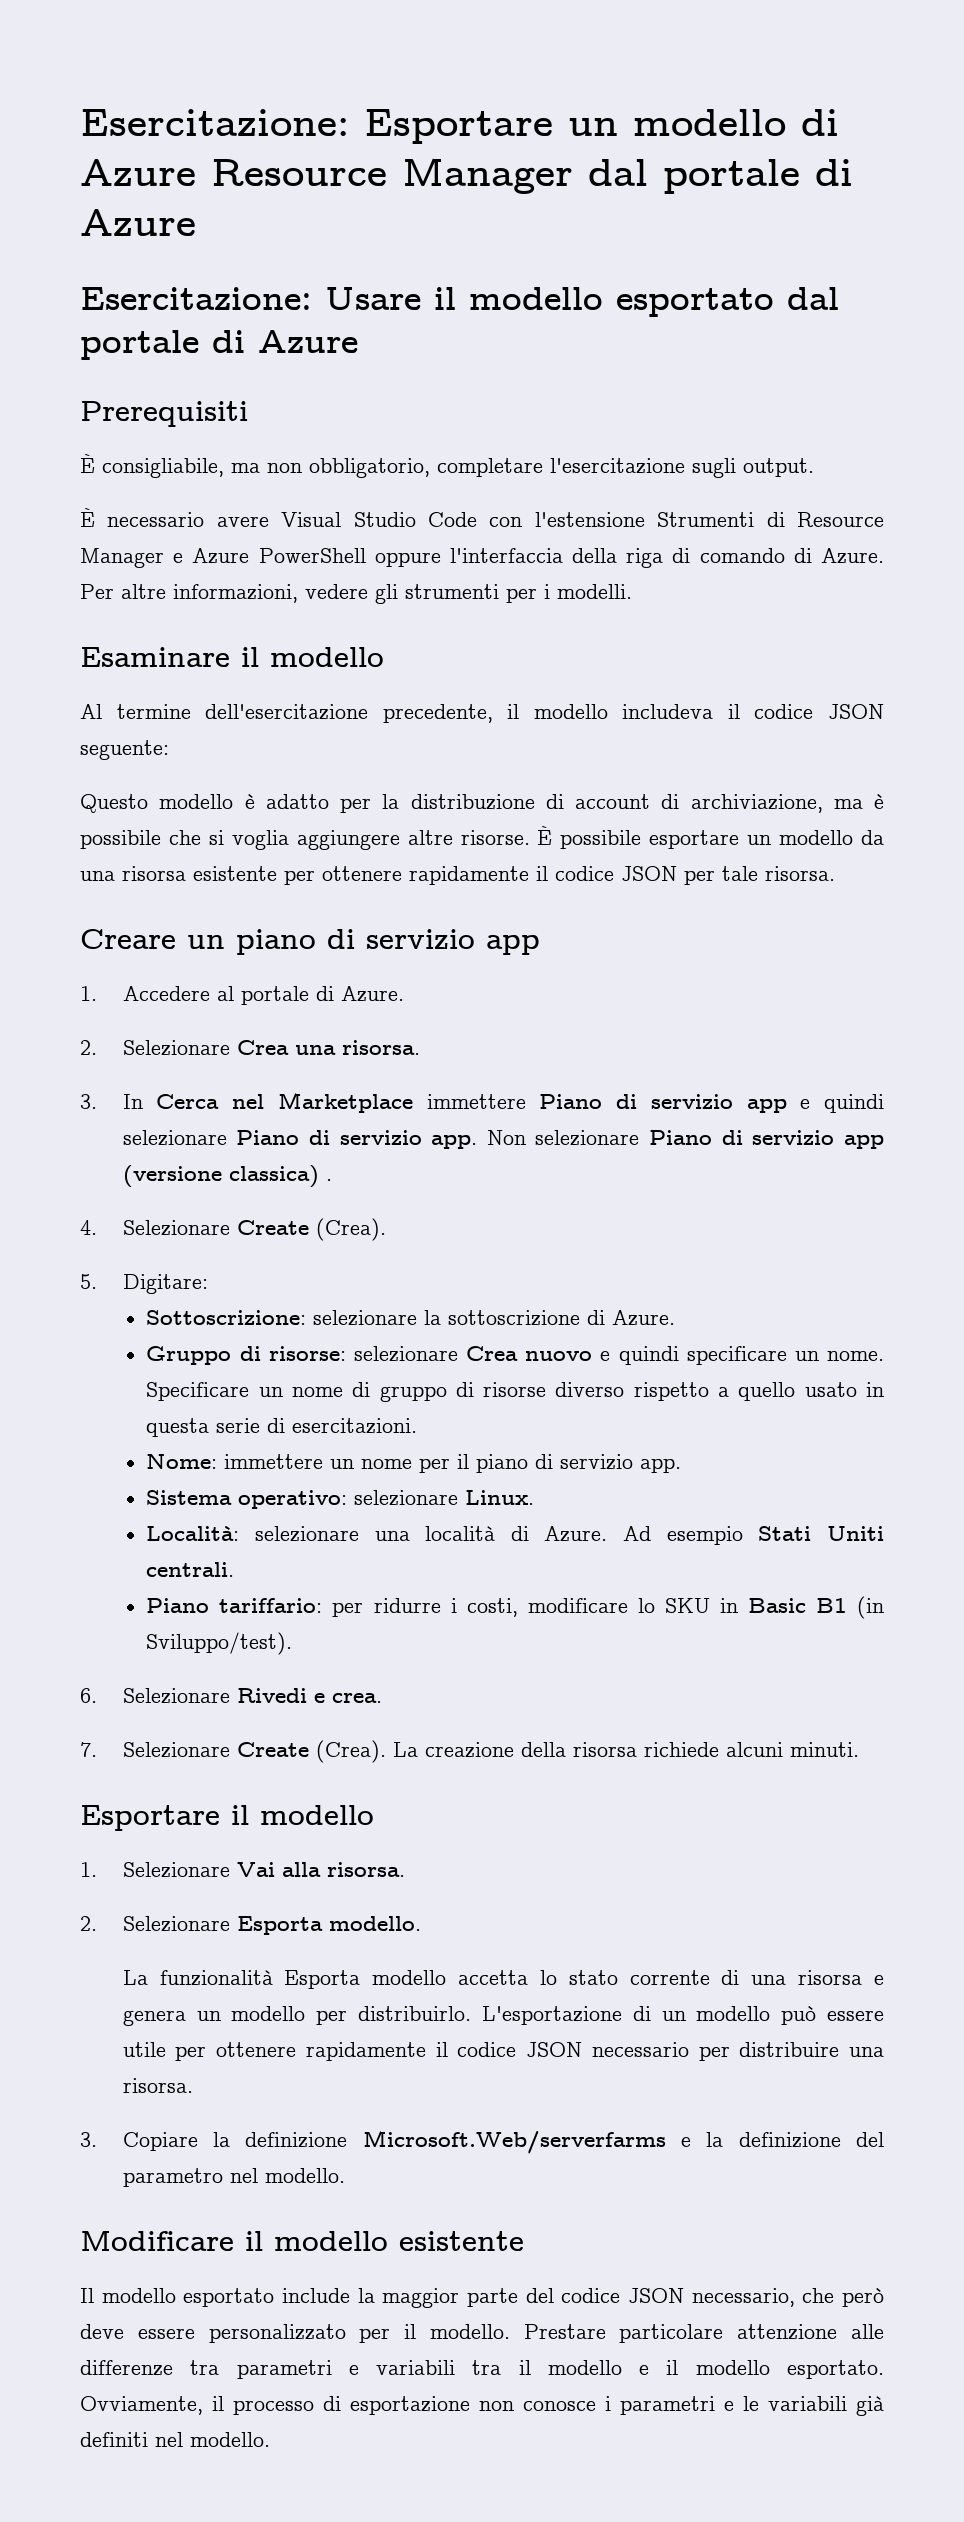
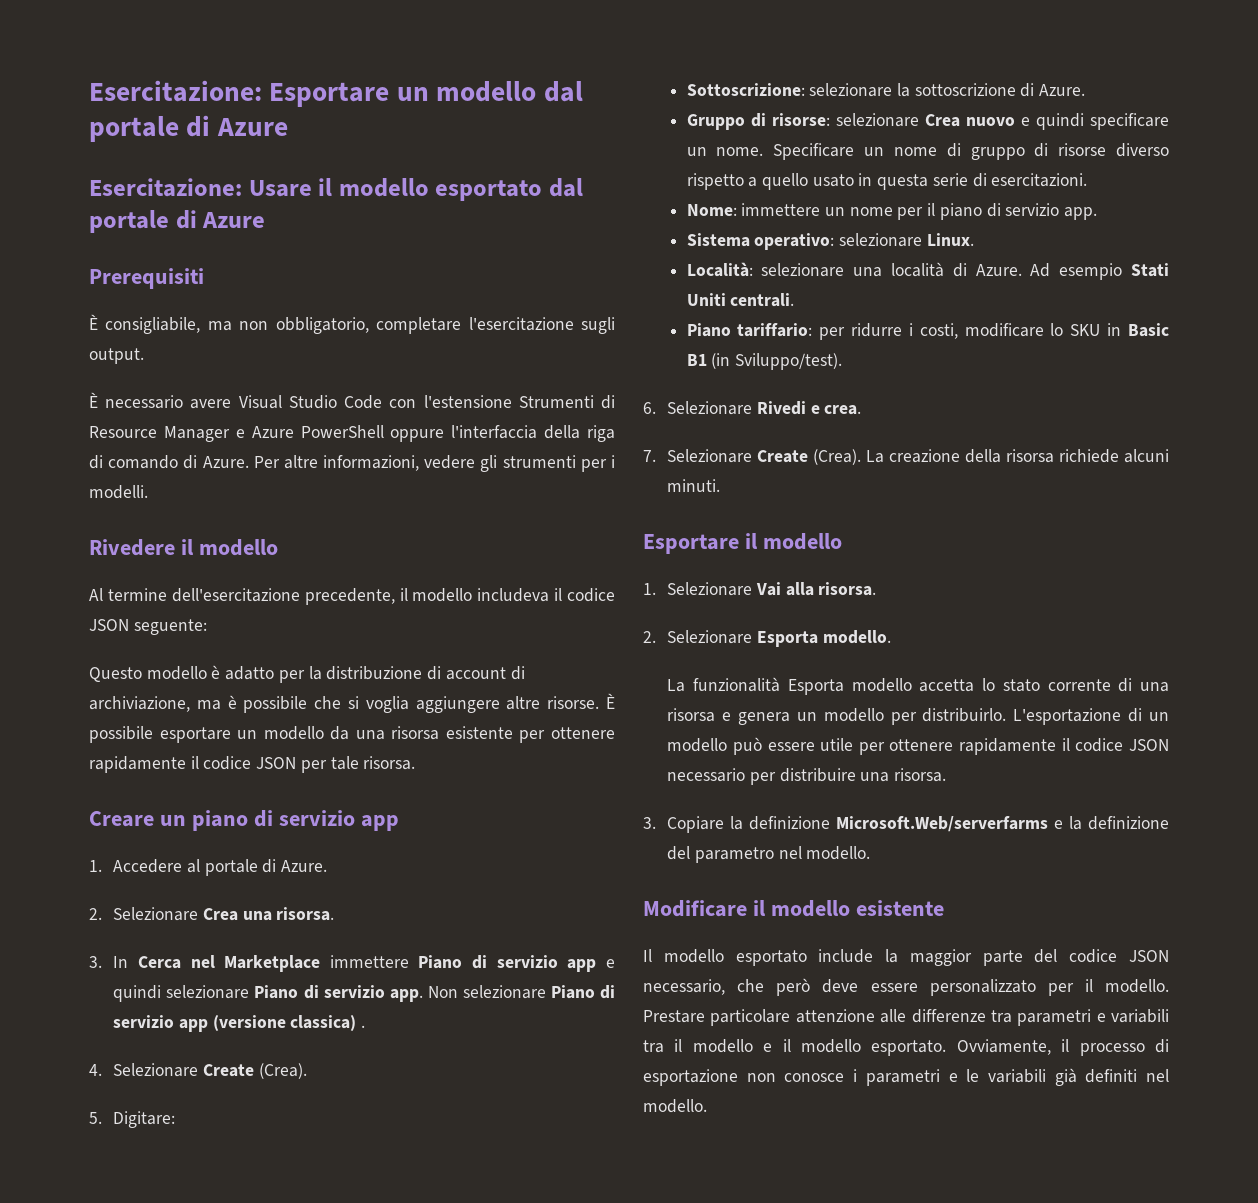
- Esercitazione: Esportare un modello di Azure Resource Manager dal portale di Azure
+ Esercitazione: Esportare un modello dal portale di Azure
- Esaminare il modello
+ Rivedere il modello

